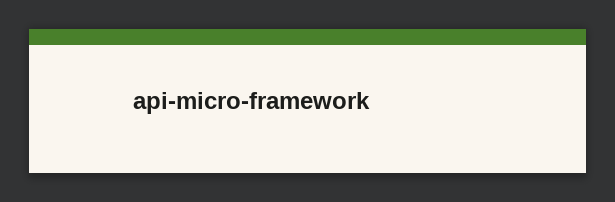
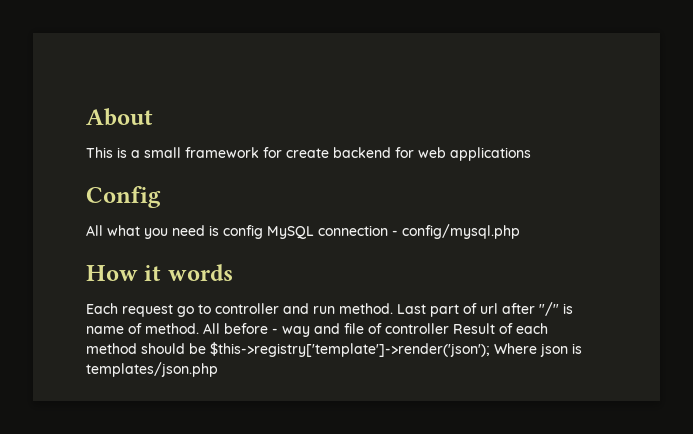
- api-micro-framework
+ About
+ This is a small framework for create backend for web applications
+ Config
+ All what you need is config MySQL connection - config/mysql.php
+ How it words
+ Each request go to controller and run method. Last part of url after "/" is name of method. All before - way and file of controller Result of each method should be $this->registry['template']->render('json'); Where json is templates/json.php

